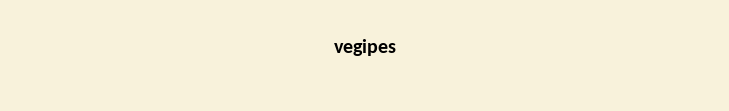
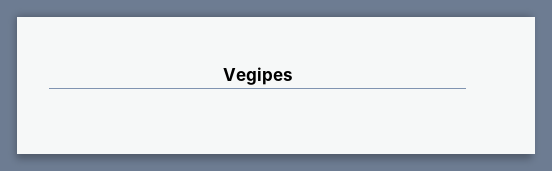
- vegipes
+ Vegipes

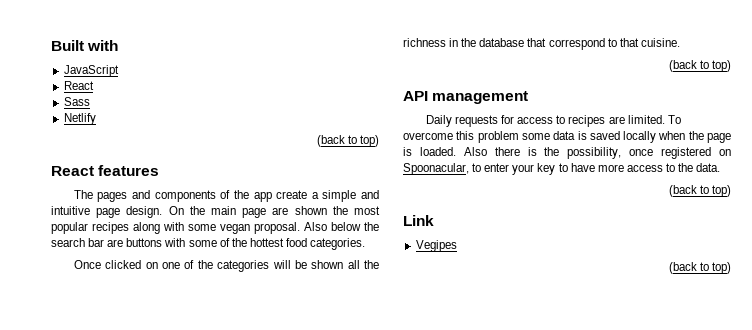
+ Built with
+ JavaScript
+ React
+ Sass
+ Netlify
+ (back to top)
+ React features
+ The pages and components of the app create a simple and intuitive page design. On the main page are shown the most popular recipes along with some vegan proposal. Also below the search bar are buttons with some of the hottest food categories.
+ Once clicked on one of the categories will be shown all the richness in the database that correspond to that cuisine.
+ (back to top)
+ API management
+ Daily requests for access to recipes are limited. To overcome this problem some data is saved locally when the page is loaded. Also there is the possibility, once registered on Spoonacular, to enter your key to have more access to the data.
+ (back to top)
+ Link
  Vegipes
+ (back to top)

